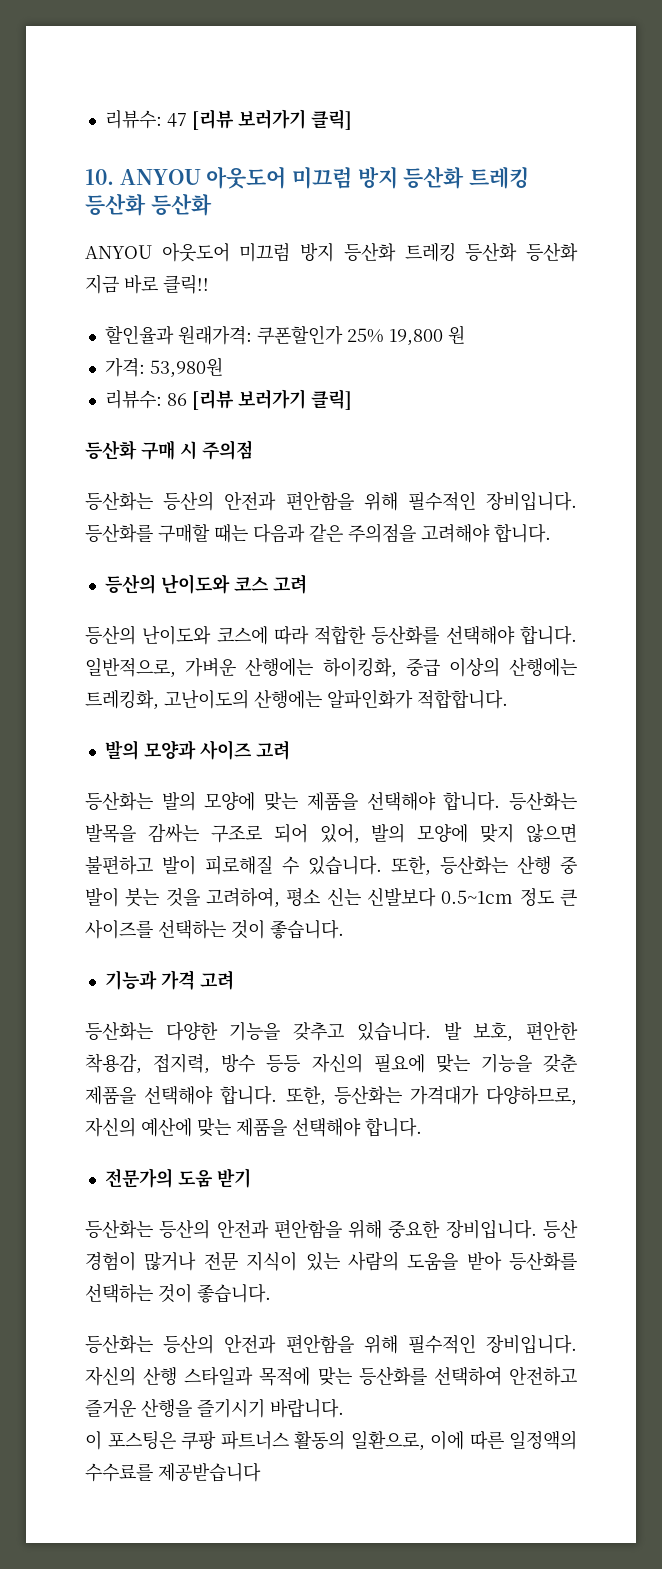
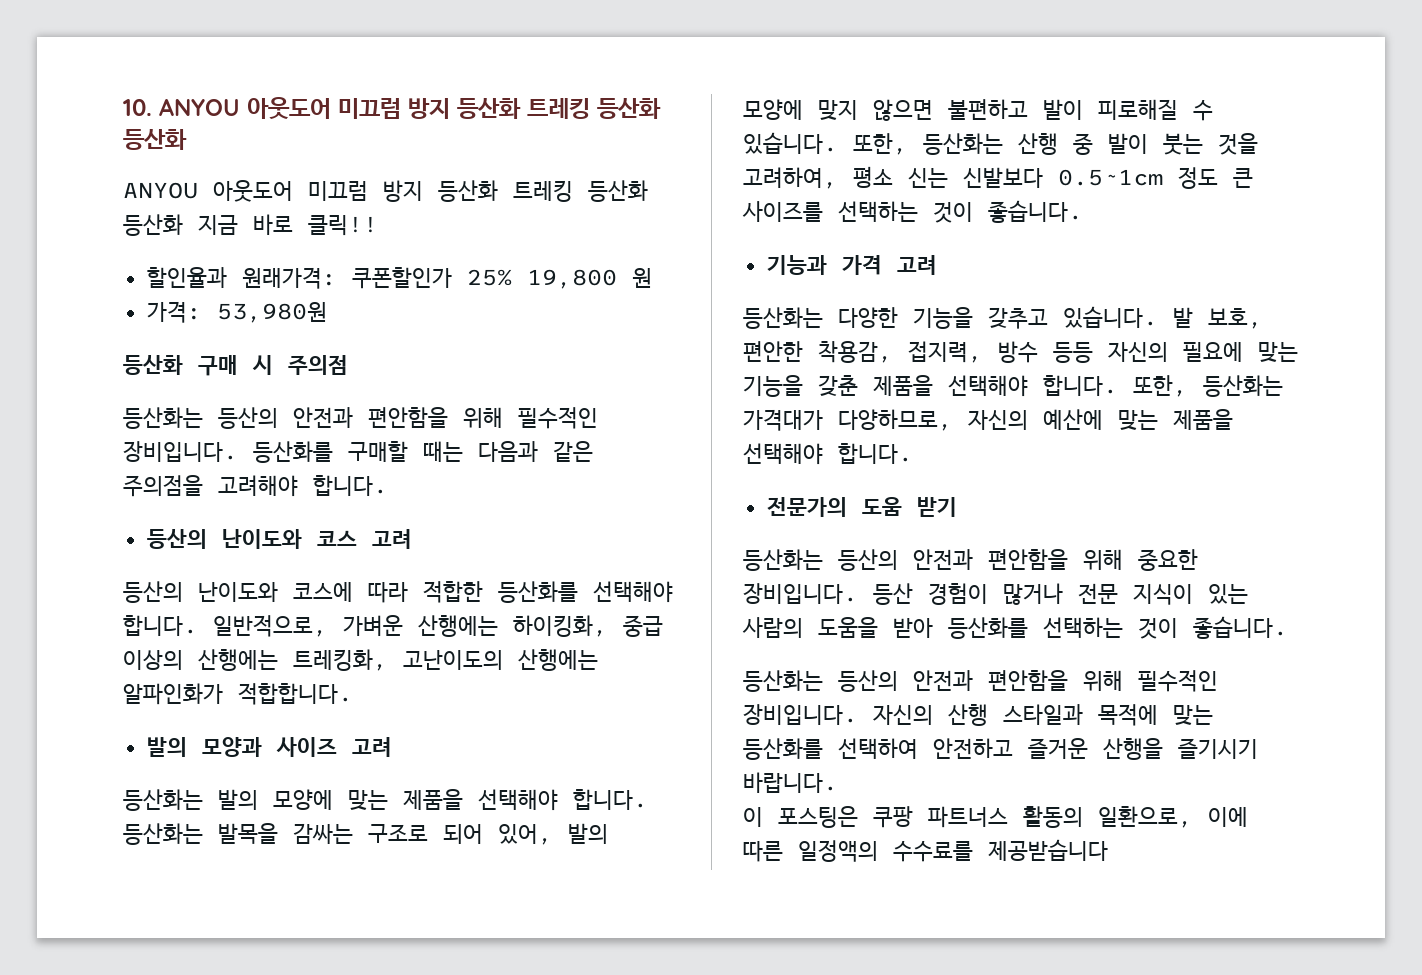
- 리뷰수: 47 [리뷰 보러가기 클릭]
- 리뷰수: 86 [리뷰 보러가기 클릭]

